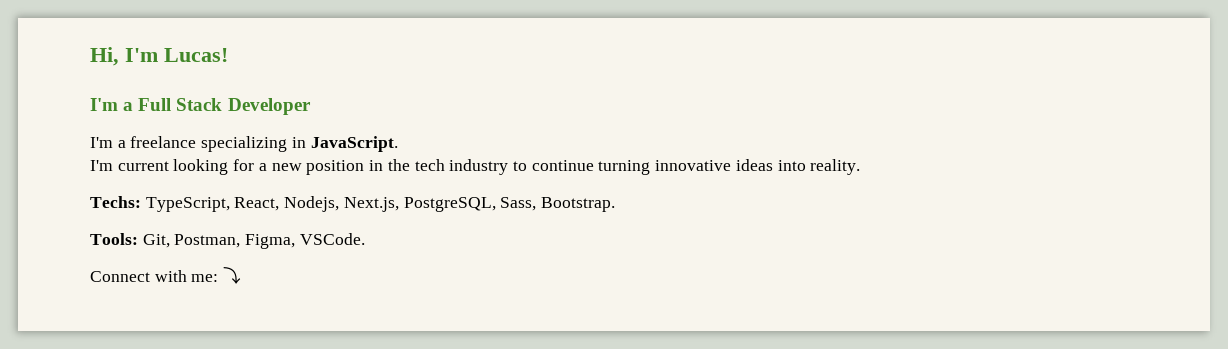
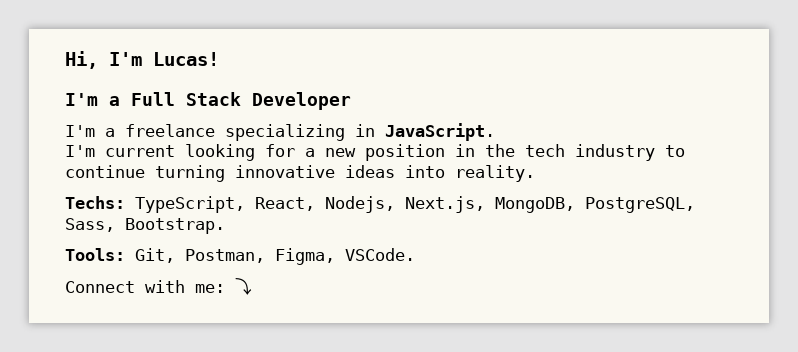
- Techs: TypeScript, React, Nodejs, Next.js, PostgreSQL, Sass, Bootstrap.
+ Techs: TypeScript, React, Nodejs, Next.js, MongoDB, PostgreSQL, Sass, Bootstrap.

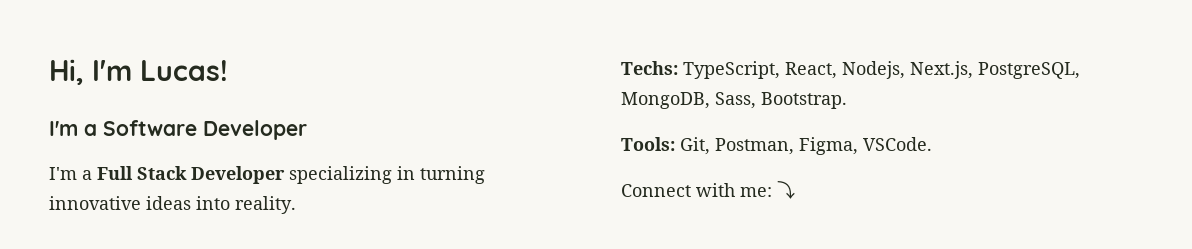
- I'm a Full Stack Developer
+ I'm a Software Developer
- I'm a freelance specializing in JavaScript.
- I'm current looking for a new position in the tech industry to continue turning innovative ideas into reality.
+ I'm a Full Stack Developer specializing in turning innovative ideas into reality.
- Techs: TypeScript, React, Nodejs, Next.js, MongoDB, PostgreSQL, Sass, Bootstrap.
+ Techs: TypeScript, React, Nodejs, Next.js, PostgreSQL, MongoDB, Sass, Bootstrap.

